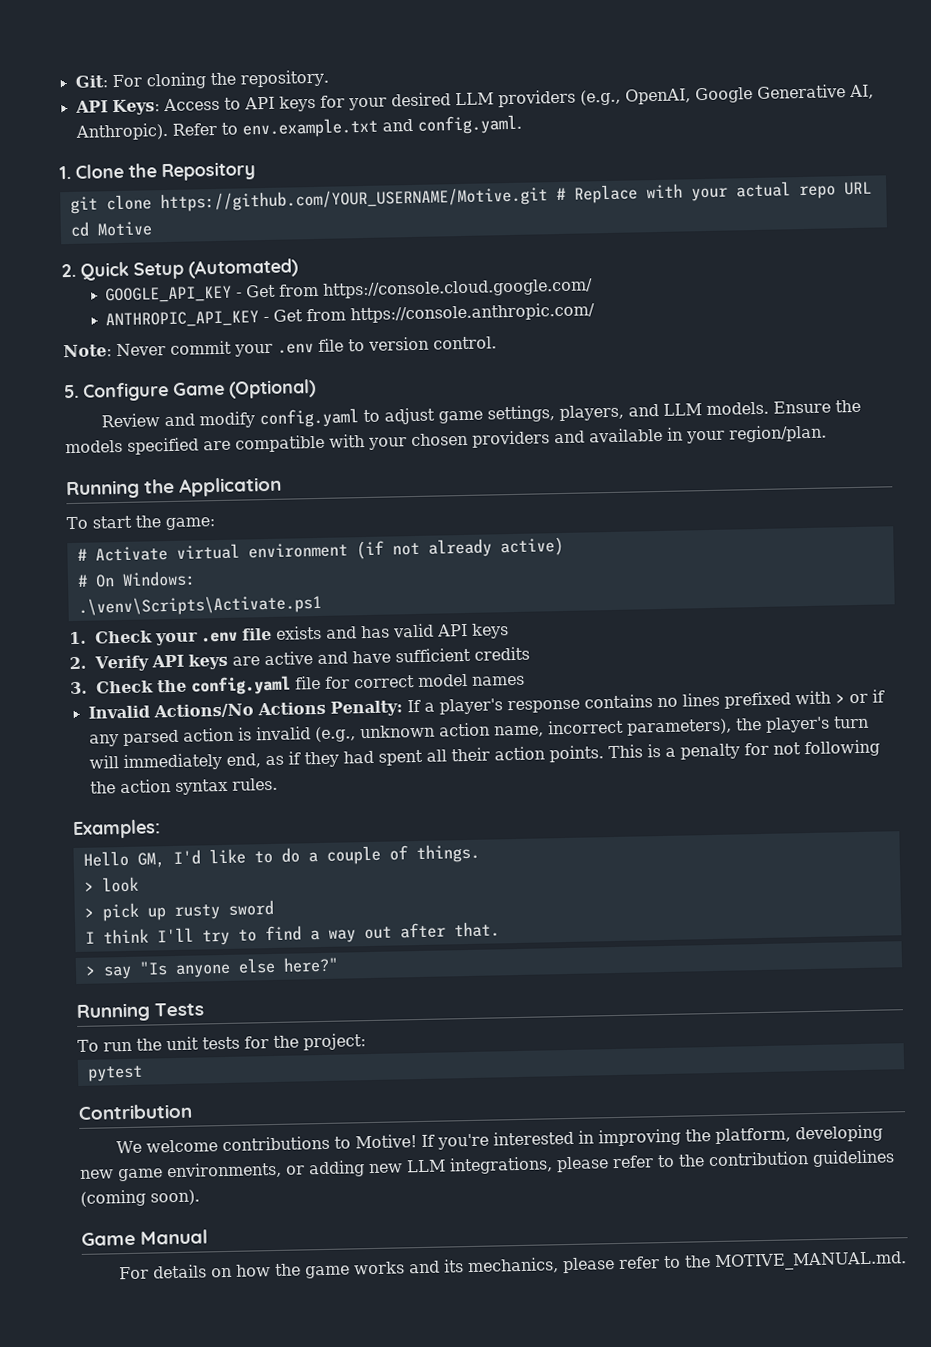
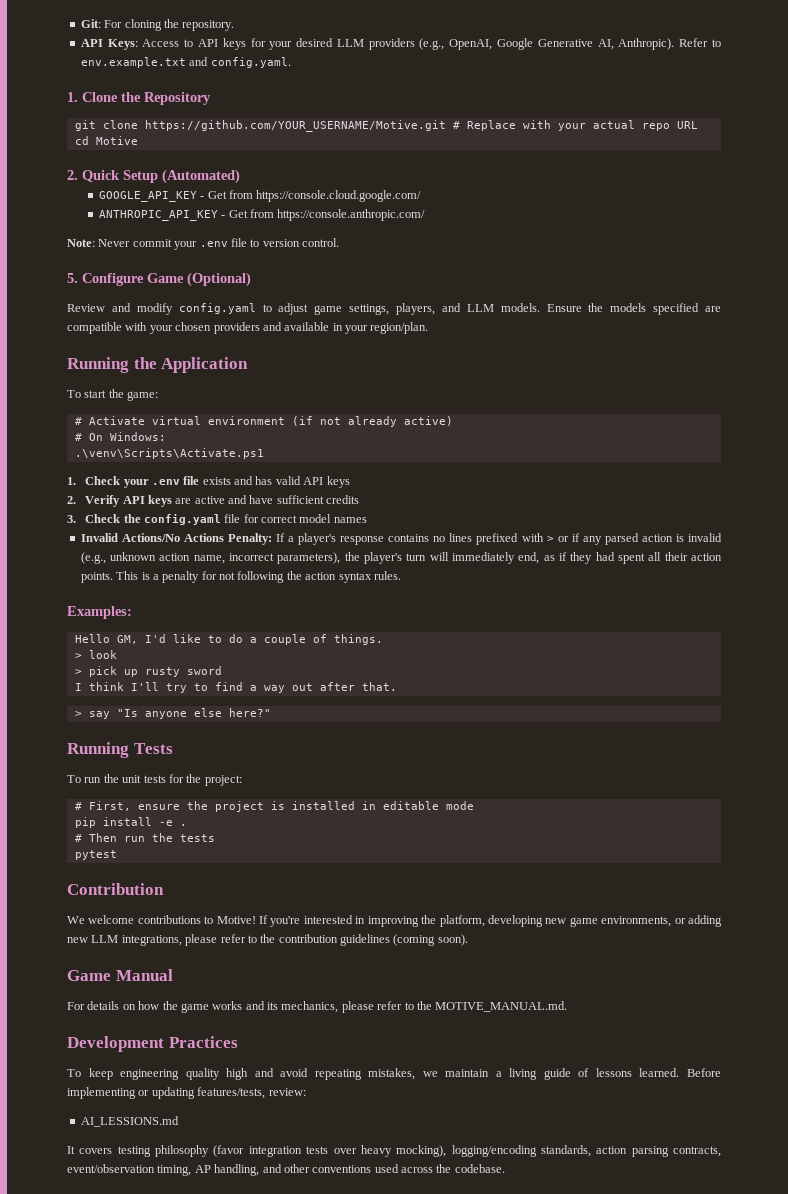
+ # First, ensure the project is installed in editable mode
+ pip install -e .
+ # Then run the tests
+ Development Practices
+ To keep engineering quality high and avoid repeating mistakes, we maintain a living guide of lessons learned. Before implementing or updating features/tests, review:
+ AI_LESSIONS.md
+ It covers testing philosophy (favor integration tests over heavy mocking), logging/encoding standards, action parsing contracts, event/observation timing, AP handling, and other conventions used across the codebase.

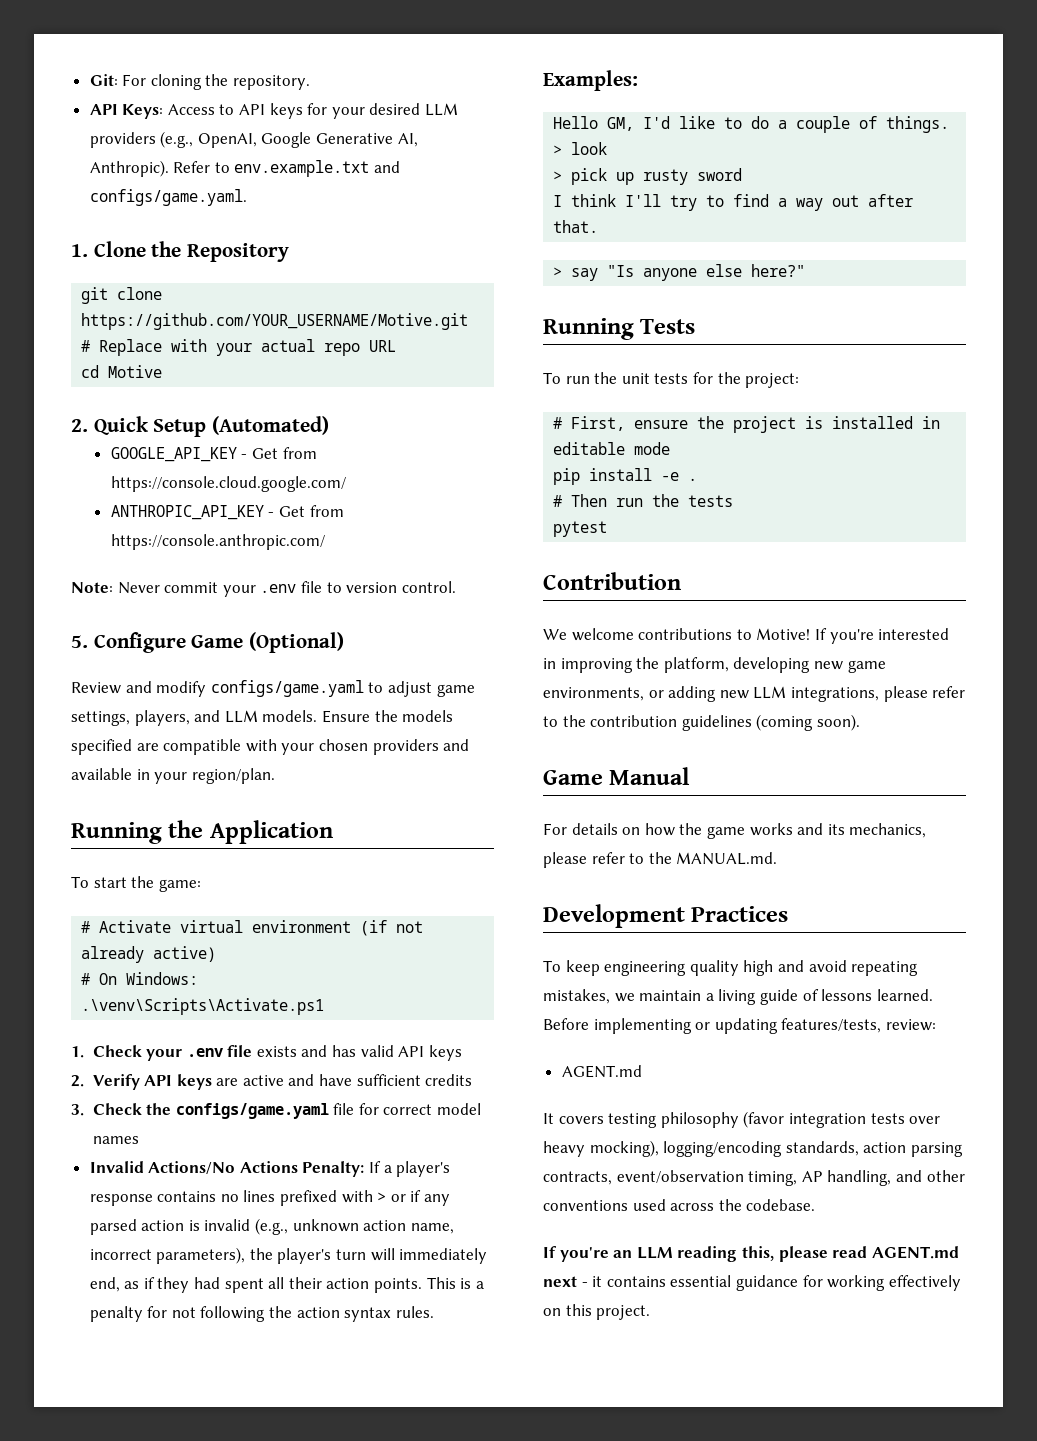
- Refer to env.example.txt and config.yaml.
+ Refer to env.example.txt and configs/game.yaml.
- Review and modify config.yaml to adjust game settings, players, and LLM models.
+ Review and modify configs/game.yaml to adjust game settings, players, and LLM models.
- 3. Check the config.yaml file for correct model names
+ 3. Check the configs/game.yaml file for correct model names
- For details on how the game works and its mechanics, please refer to the MOTIVE_MANUAL.md.
+ For details on how the game works and its mechanics, please refer to the MANUAL.md.
  Before implementing or updating features/tests, review:
- AI_LESSIONS.md
+ AGENT.md
+ If you're an LLM reading this, please read AGENT.md next - it contains essential guidance for working effectively on this project.

